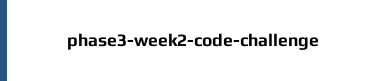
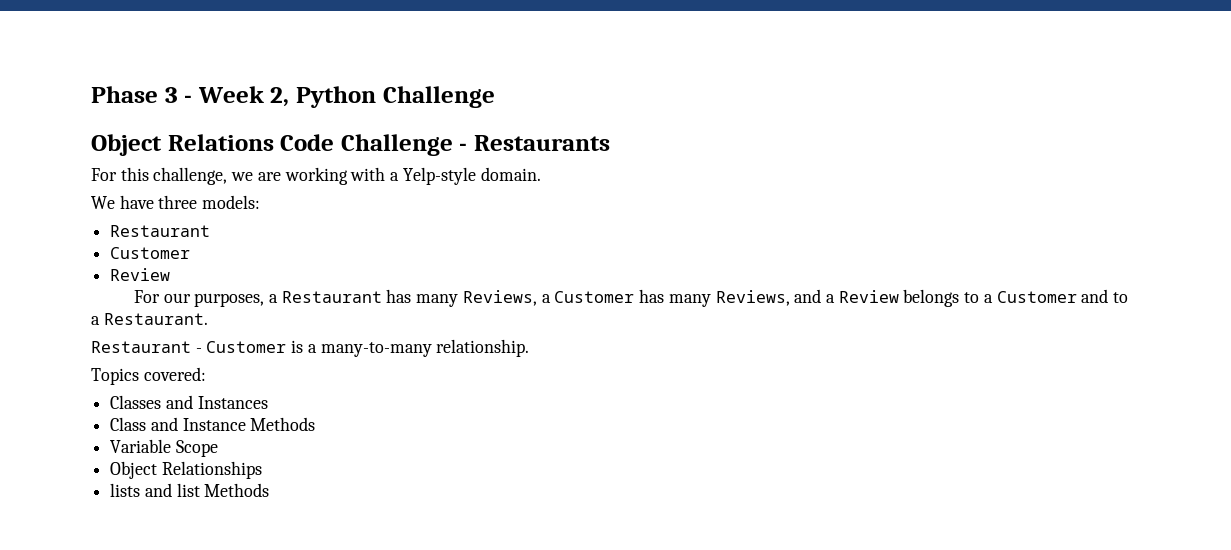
- phase3-week2-code-challenge
+ Phase 3 - Week 2, Python Challenge
+ Object Relations Code Challenge - Restaurants
+ For this challenge, we are working with a Yelp-style domain.
+ We have three models:
+ Restaurant
+ Customer
+ Review
+ For our purposes, a Restaurant has many Reviews, a Customer has many Reviews, and a Review belongs to a Customer and to a Restaurant.
+ Restaurant - Customer is a many-to-many relationship.
+ Topics covered:
+ Classes and Instances
+ Class and Instance Methods
+ Variable Scope
+ Object Relationships
+ lists and list Methods

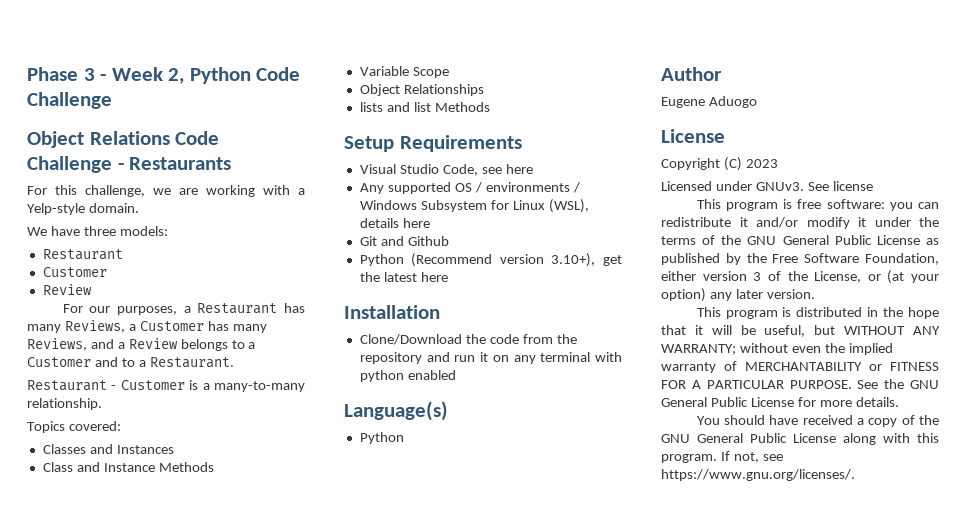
- Phase 3 - Week 2, Python Challenge
+ Phase 3 - Week 2, Python Code Challenge
+ Setup Requirements
+ Visual Studio Code, see here
+ Any supported OS / environments / Windows Subsystem for Linux (WSL), details here
+ Git and Github
+ Python (Recommend version 3.10+), get the latest here
+ Installation
+ Clone/Download the code from the repository and run it on any terminal with python enabled
+ Language(s)
+ Python
+ Author
+ Eugene Aduogo
+ License
+ Copyright (C) 2023
+ Licensed under GNUv3. See license
+ This program is free software: you can redistribute it and/or modify it under the terms of the GNU General Public License as published by the Free Software Foundation, either version 3 of the License, or (at your option) any later version.
+ This program is distributed in the hope that it will be useful, but WITHOUT ANY WARRANTY; without even the implied warranty of MERCHANTABILITY or FITNESS FOR A PARTICULAR PURPOSE. See the GNU General Public License for more details.
+ You should have received a copy of the GNU General Public License along with this program. If not, see https://www.gnu.org/licenses/.

